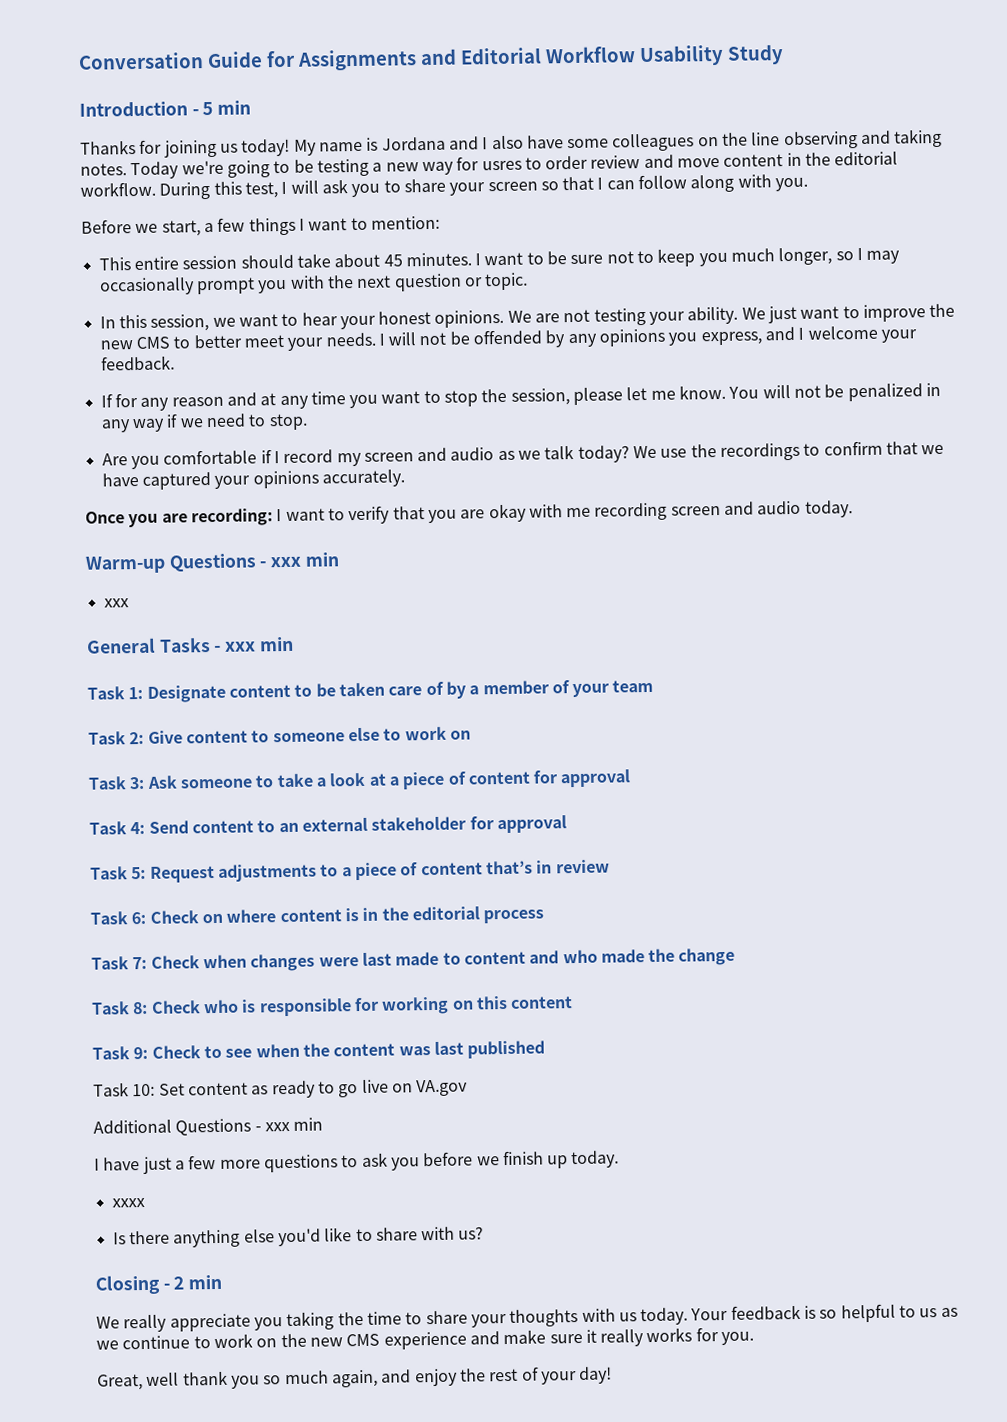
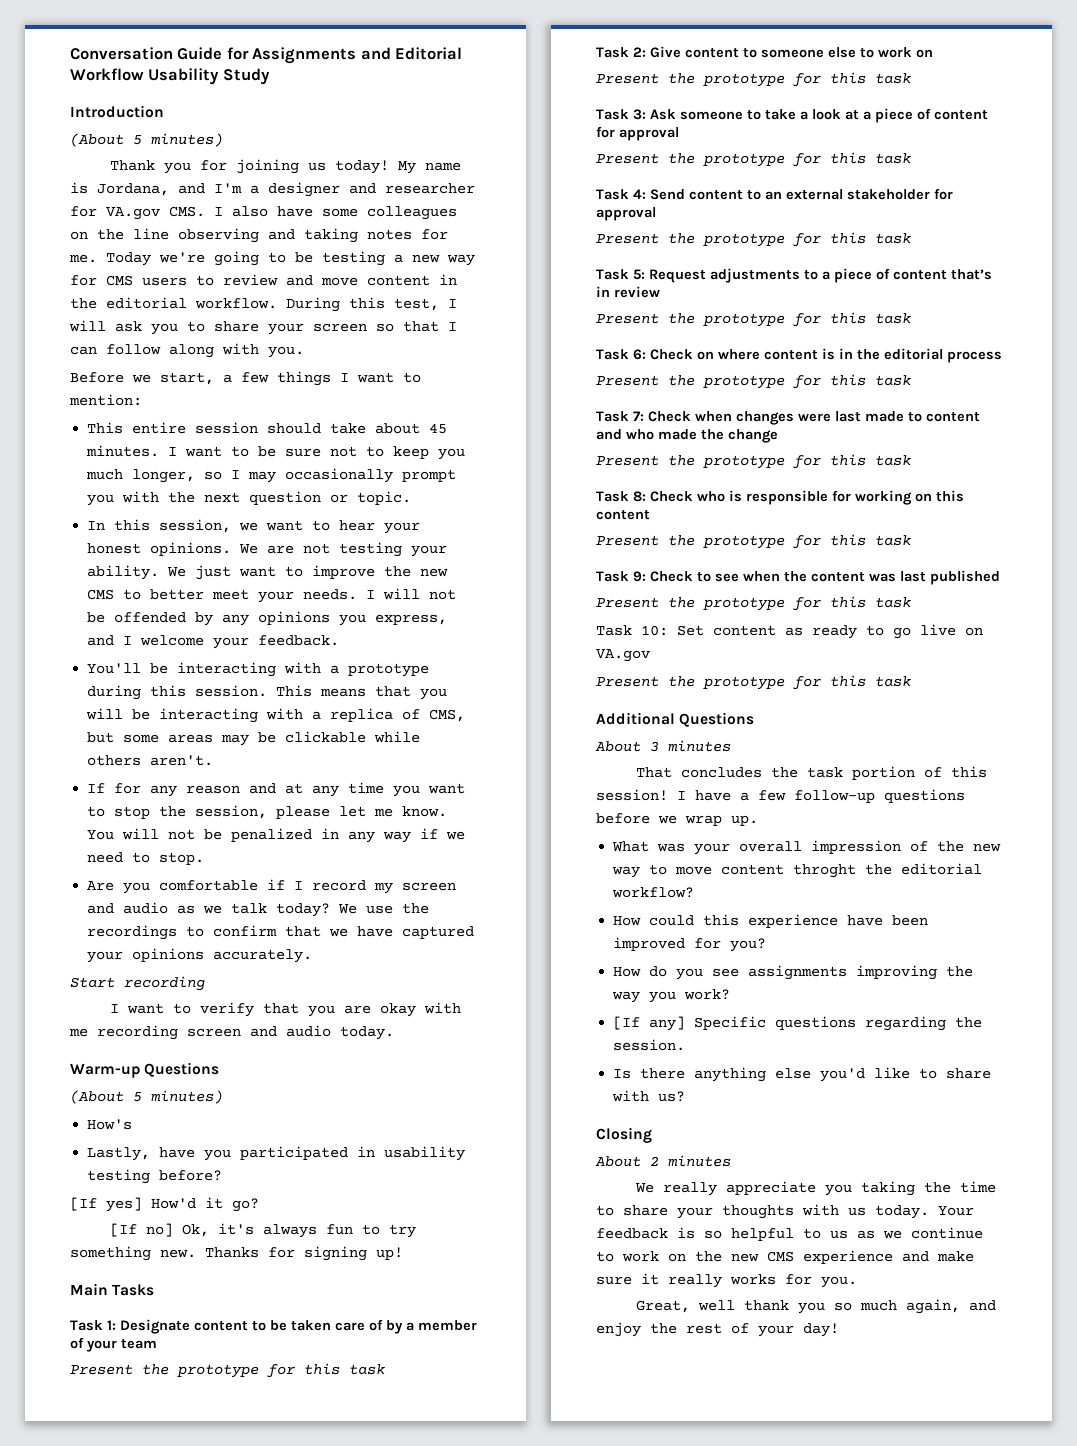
- Introduction - 5 min
- Thanks for joining us today!
+ Introduction
+ (About 5 minutes)
+ Thank you for joining us today!
- My name is Jordana and I also have some colleagues on the line observing and taking notes.
+ My name is Jordana, and I'm a designer and researcher for VA.gov CMS. I also have some colleagues on the line observing and taking notes for me.
- Today we're going to be testing a new way for usres to order review and move content in the editorial workflow.
+ Today we're going to be testing a new way for CMS users to review and move content in the editorial workflow.
+ You'll be interacting with a prototype during this session. This means that you will be interacting with a replica of CMS, but some areas may be clickable while others aren't.
- Once you are recording: I want to verify that you are okay with me recording screen and audio today.
+ Start recording
+ I want to verify that you are okay with me recording screen and audio today.
- Warm-up Questions - xxx min
- xxx
- General Tasks - xxx min
+ Warm-up Questions
+ (About 5 minutes)
+ How's
+ Lastly, have you participated in usability testing before?
+ [If yes] How'd it go?
+ [If no] Ok, it's always fun to try something new. Thanks for signing up!
+ Main Tasks
  Task 1: Designate content to be taken care of by a member of your team
+ Present the prototype for this task
  Task 2: Give content to someone else to work on
+ Present the prototype for this task
  Task 3: Ask someone to take a look at a piece of content for approval
+ Present the prototype for this task
  Task 4: Send content to an external stakeholder for approval
+ Present the prototype for this task
  Task 5: Request adjustments to a piece of content that’s in review
+ Present the prototype for this task
  Task 6: Check on where content is in the editorial process
+ Present the prototype for this task
  Task 7: Check when changes were last made to content and who made the change
+ Present the prototype for this task
  Task 8: Check who is responsible for working on this content
+ Present the prototype for this task
  Task 9: Check to see when the content was last published
+ Present the prototype for this task
  Task 10: Set content as ready to go live on VA.gov
- Additional Questions - xxx min
- I have just a few more questions to ask you before we finish up today.
- xxxx
+ Present the prototype for this task
+ Additional Questions
+ About 3 minutes
+ That concludes the task portion of this session! I have a few follow-up questions before we wrap up.
+ What was your overall impression of the new way to move content throght the editorial workflow?
+ How could this experience have been improved for you?
+ How do you see assignments improving the way you work?
+ [If any] Specific questions regarding the session.
- Closing - 2 min
+ Closing
+ About 2 minutes

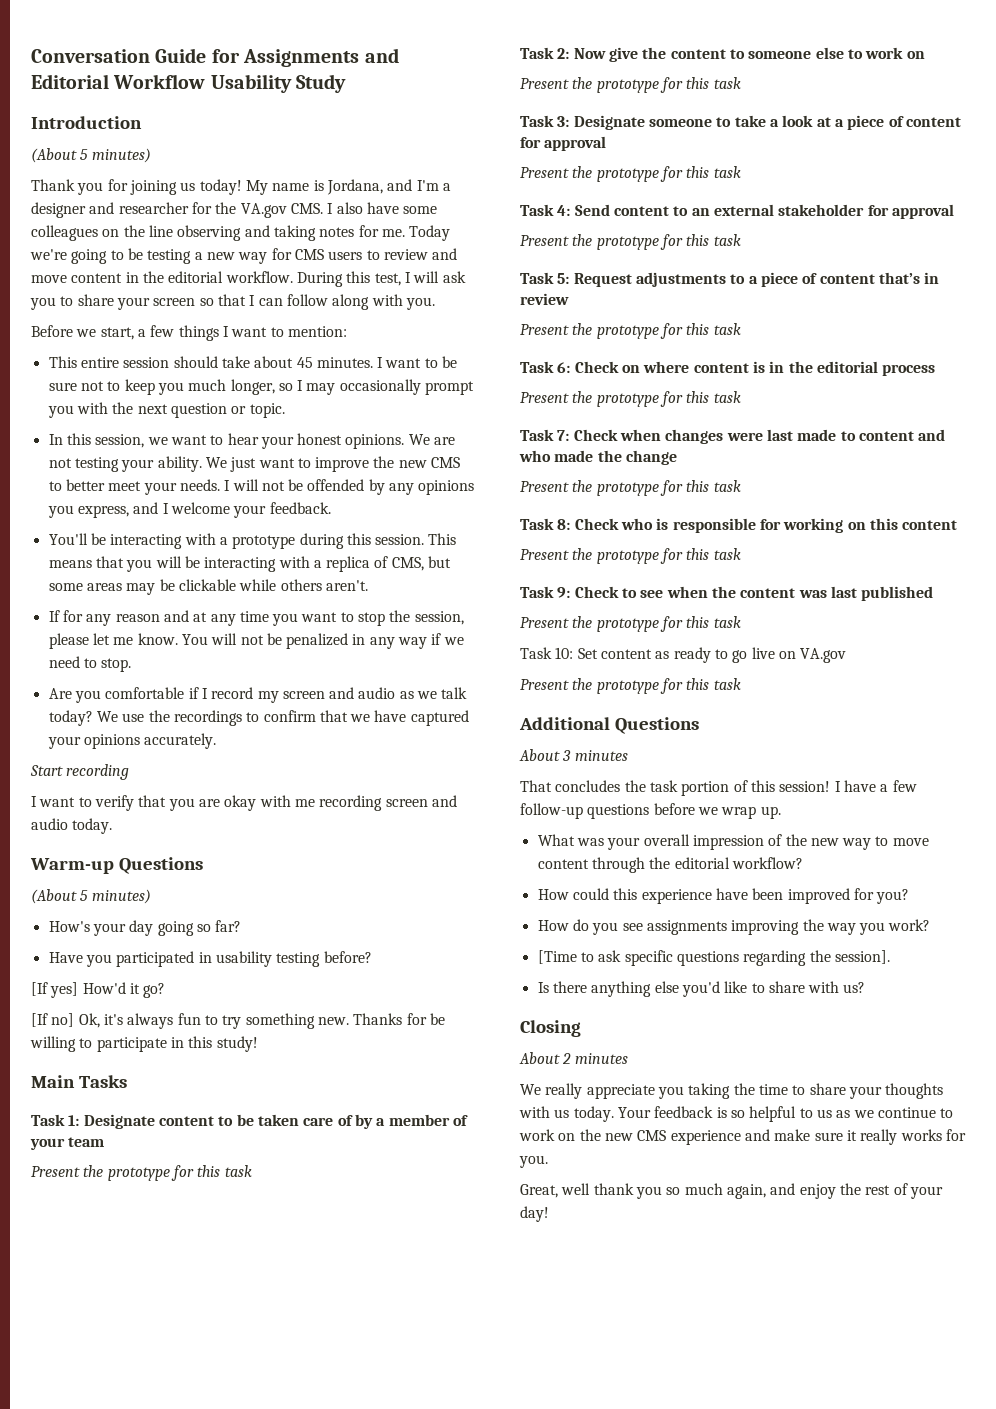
- My name is Jordana, and I'm a designer and researcher for VA.gov CMS. I also have some colleagues on the line observing and taking notes for me.
+ My name is Jordana, and I'm a designer and researcher for the VA.gov CMS. I also have some colleagues on the line observing and taking notes for me.
- How's
- Lastly, have you participated in usability testing before?
+ How's your day going so far?
+ Have you participated in usability testing before?
- Thanks for signing up!
+ Thanks for be willing to participate in this study!
- Task 2: Give content to someone else to work on
+ Task 2: Now give the content to someone else to work on
- Task 3: Ask someone to take a look at a piece of content for approval
+ Task 3: Designate someone to take a look at a piece of content for approval
- What was your overall impression of the new way to move content throght the editorial workflow?
+ What was your overall impression of the new way to move content through the editorial workflow?
- [If any] Specific questions regarding the session.
+ [Time to ask specific questions regarding the session].

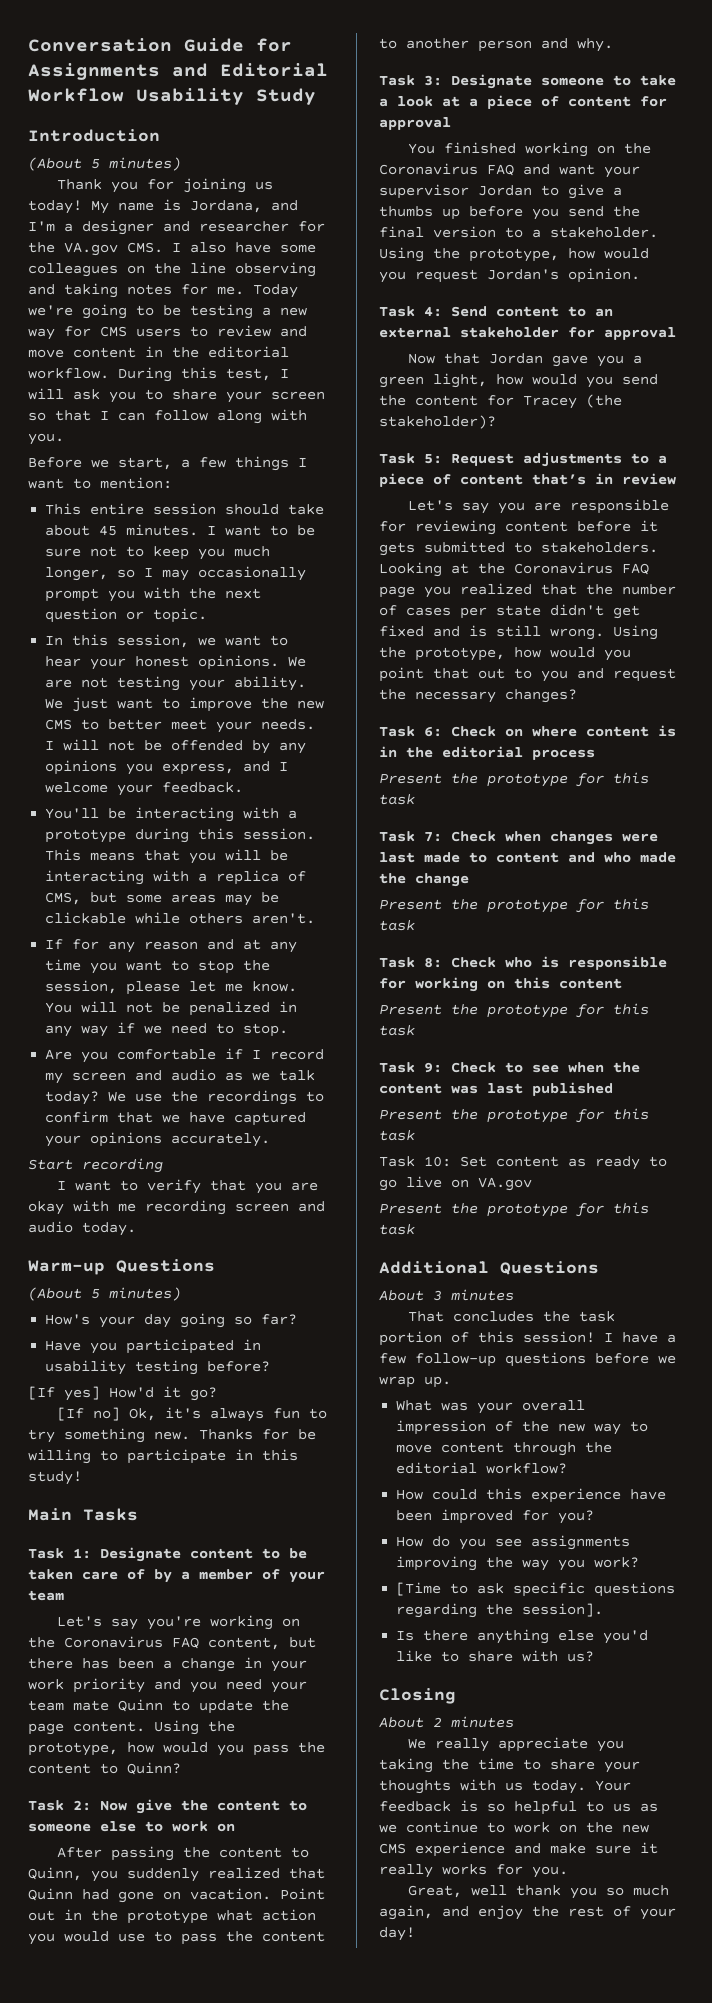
  Task 1: Designate content to be taken care of by a member of your team
- Present the prototype for this task
+ Let's say you're working on the Coronavirus FAQ content, but there has been a change in your work priority and you need your team mate Quinn to update the page content. Using the prototype, how would you pass the content to Quinn?
  Task 2: Now give the content to someone else to work on
- Present the prototype for this task
+ After passing the content to Quinn, you suddenly realized that Quinn had gone on vacation. Point out in the prototype what action you would use to pass the content to another person and why.
  Task 3: Designate someone to take a look at a piece of content for approval
- Present the prototype for this task
+ You finished working on the Coronavirus FAQ and want your supervisor Jordan to give a thumbs up before you send the final version to a stakeholder. Using the prototype, how would you request Jordan's opinion.
  Task 4: Send content to an external stakeholder for approval
- Present the prototype for this task
+ Now that Jordan gave you a green light, how would you send the content for Tracey (the stakeholder)?
  Task 5: Request adjustments to a piece of content that’s in review
- Present the prototype for this task
+ Let's say you are responsible for reviewing content before it gets submitted to stakeholders. Looking at the Coronavirus FAQ page you realized that the number of cases per state didn't get fixed and is still wrong. Using the prototype, how would you point that out to you and request the necessary changes?

